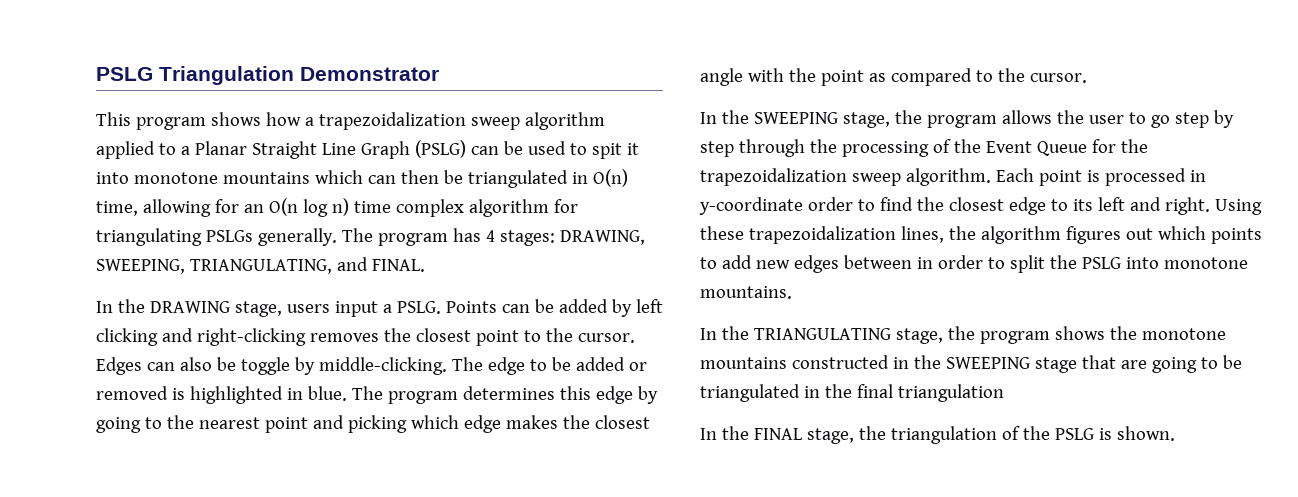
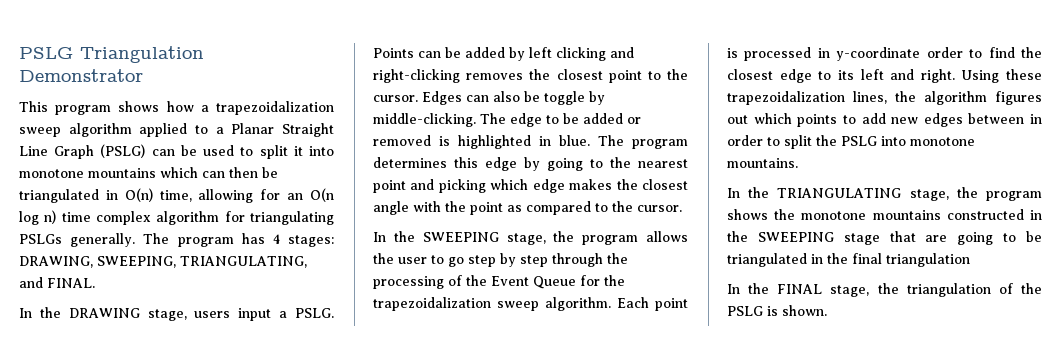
- This program shows how a trapezoidalization sweep algorithm applied to a Planar Straight Line Graph (PSLG) can be used to spit it into monotone mountains which can then be triangulated in O(n) time, allowing for an O(n log n) time complex algorithm for triangulating PSLGs generally.
+ This program shows how a trapezoidalization sweep algorithm applied to a Planar Straight Line Graph (PSLG) can be used to split it into monotone mountains which can then be triangulated in O(n) time, allowing for an O(n log n) time complex algorithm for triangulating PSLGs generally.

